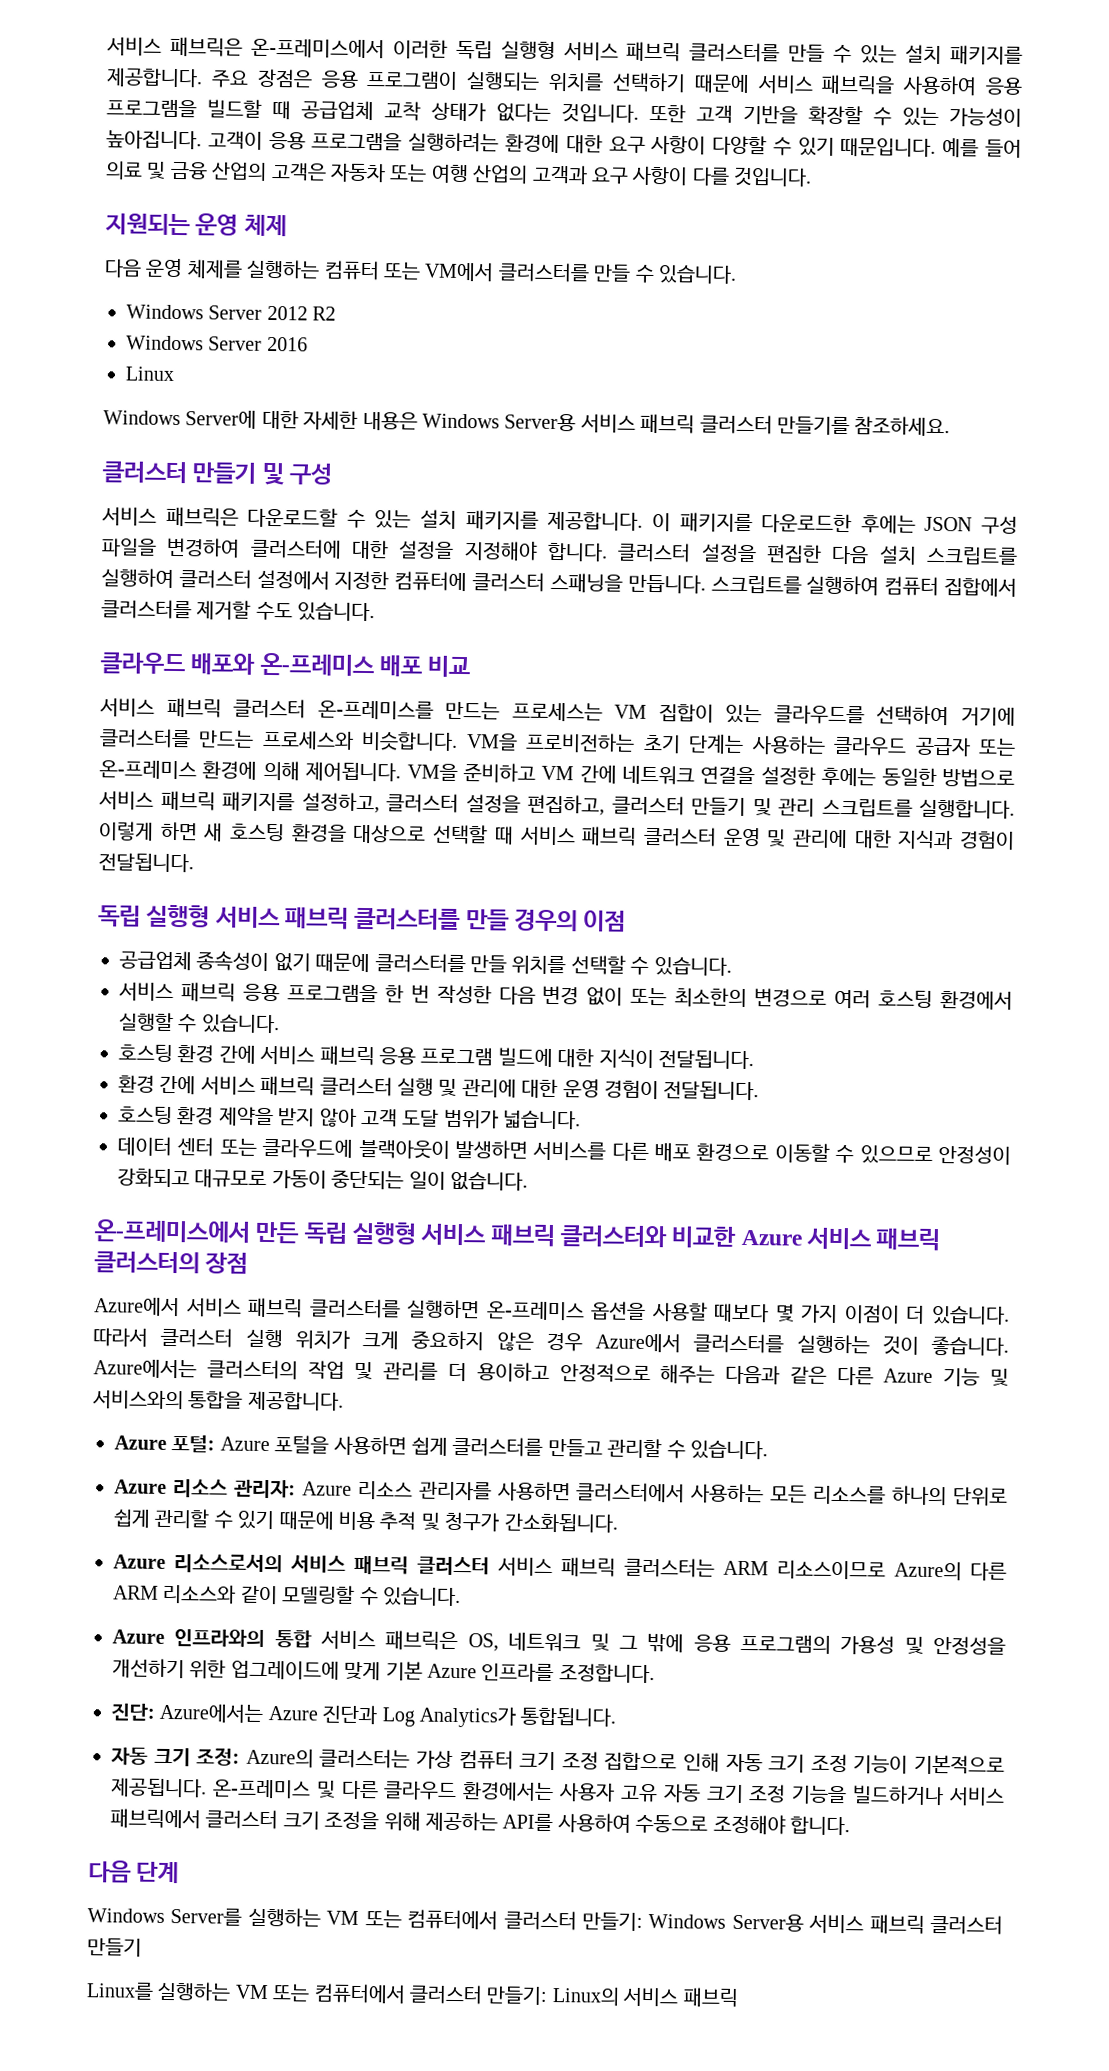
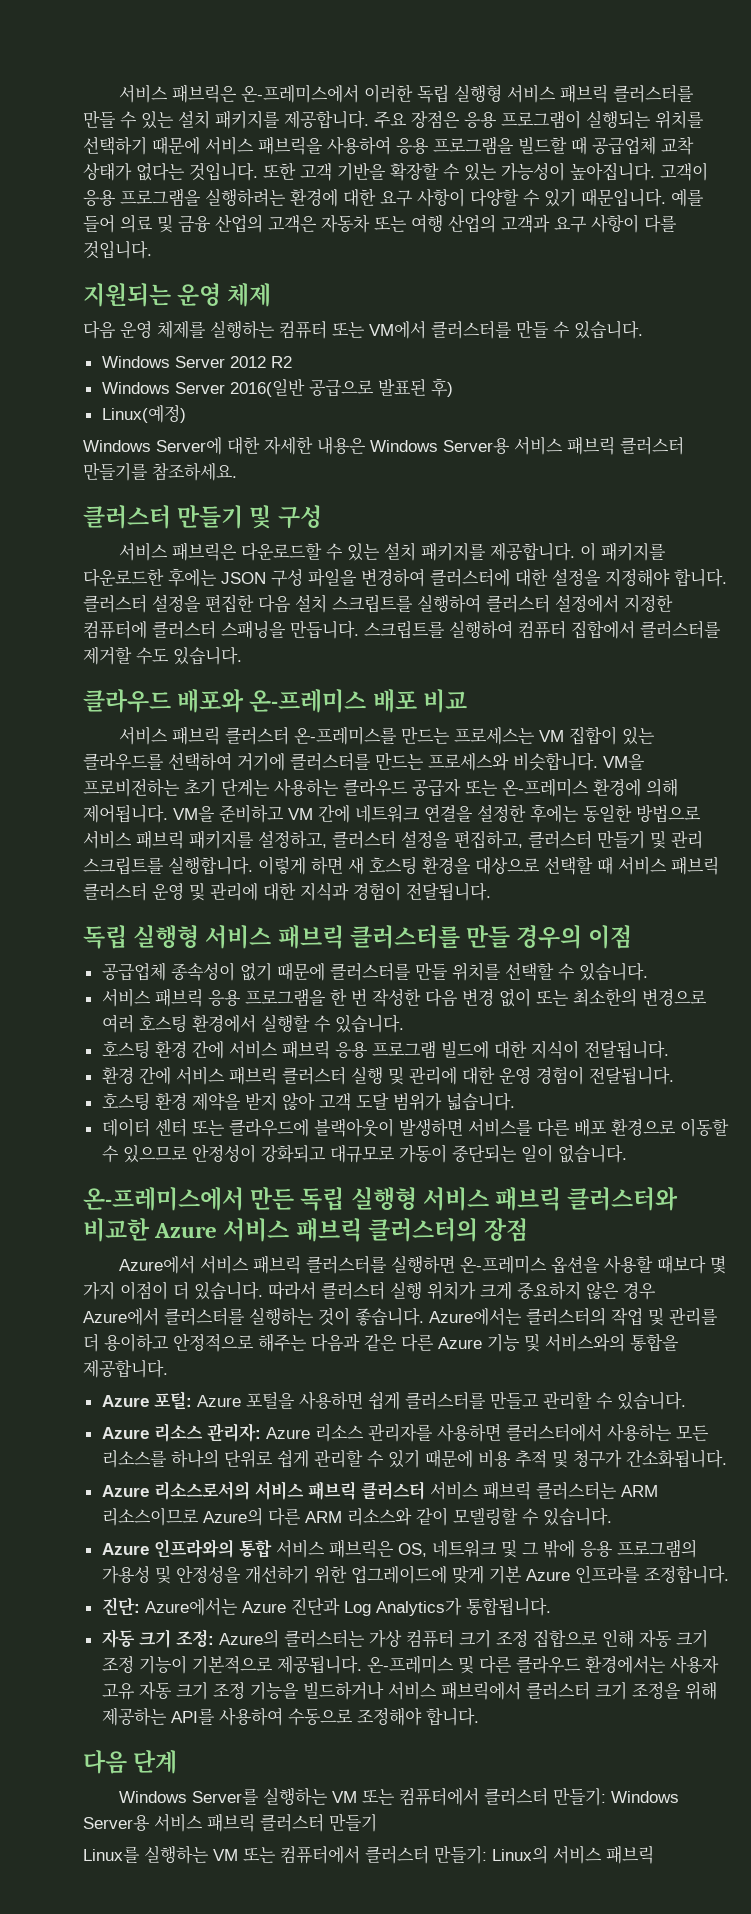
- Windows Server 2016
- Linux
+ Windows Server 2016(일반 공급으로 발표된 후)
+ Linux(예정)

